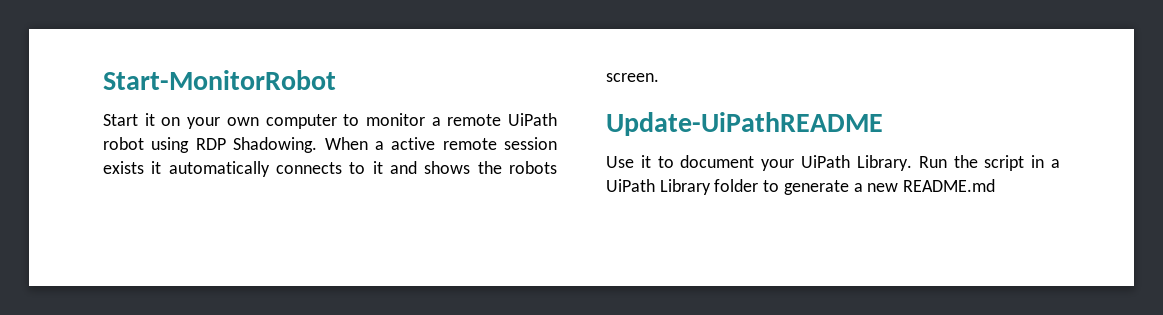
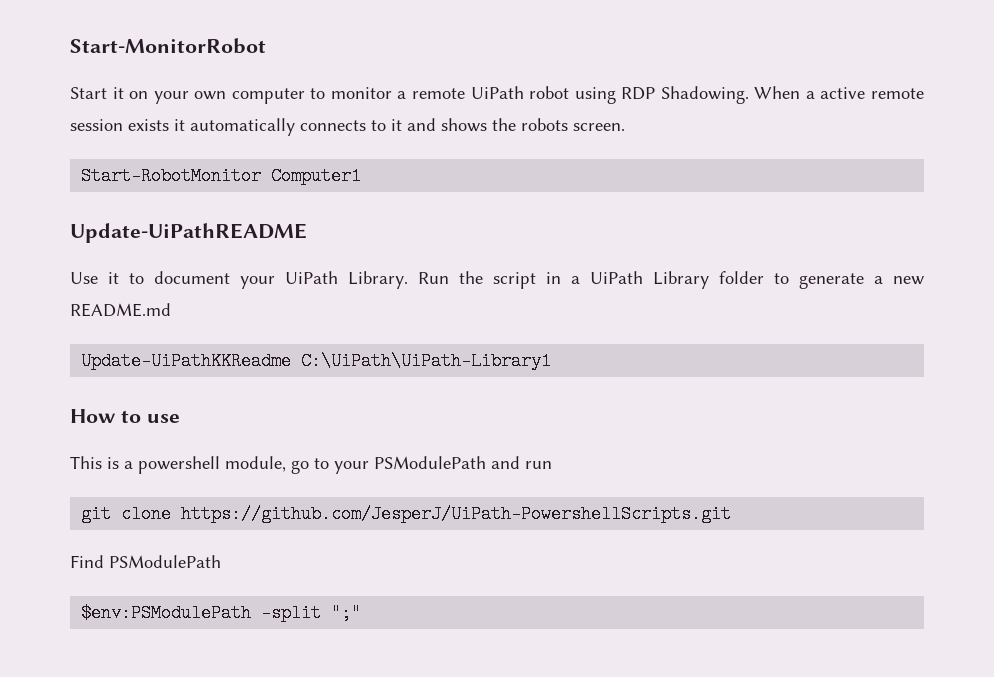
+ Start-RobotMonitor Computer1
+ Update-UiPathKKReadme C:\UiPath\UiPath-Library1
+ How to use
+ This is a powershell module, go to your PSModulePath and run
+ git clone https://github.com/JesperJ/UiPath-PowershellScripts.git
+ Find PSModulePath
+ $env:PSModulePath -split ";"

